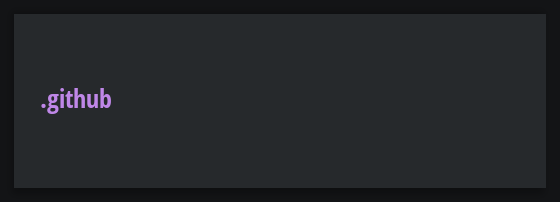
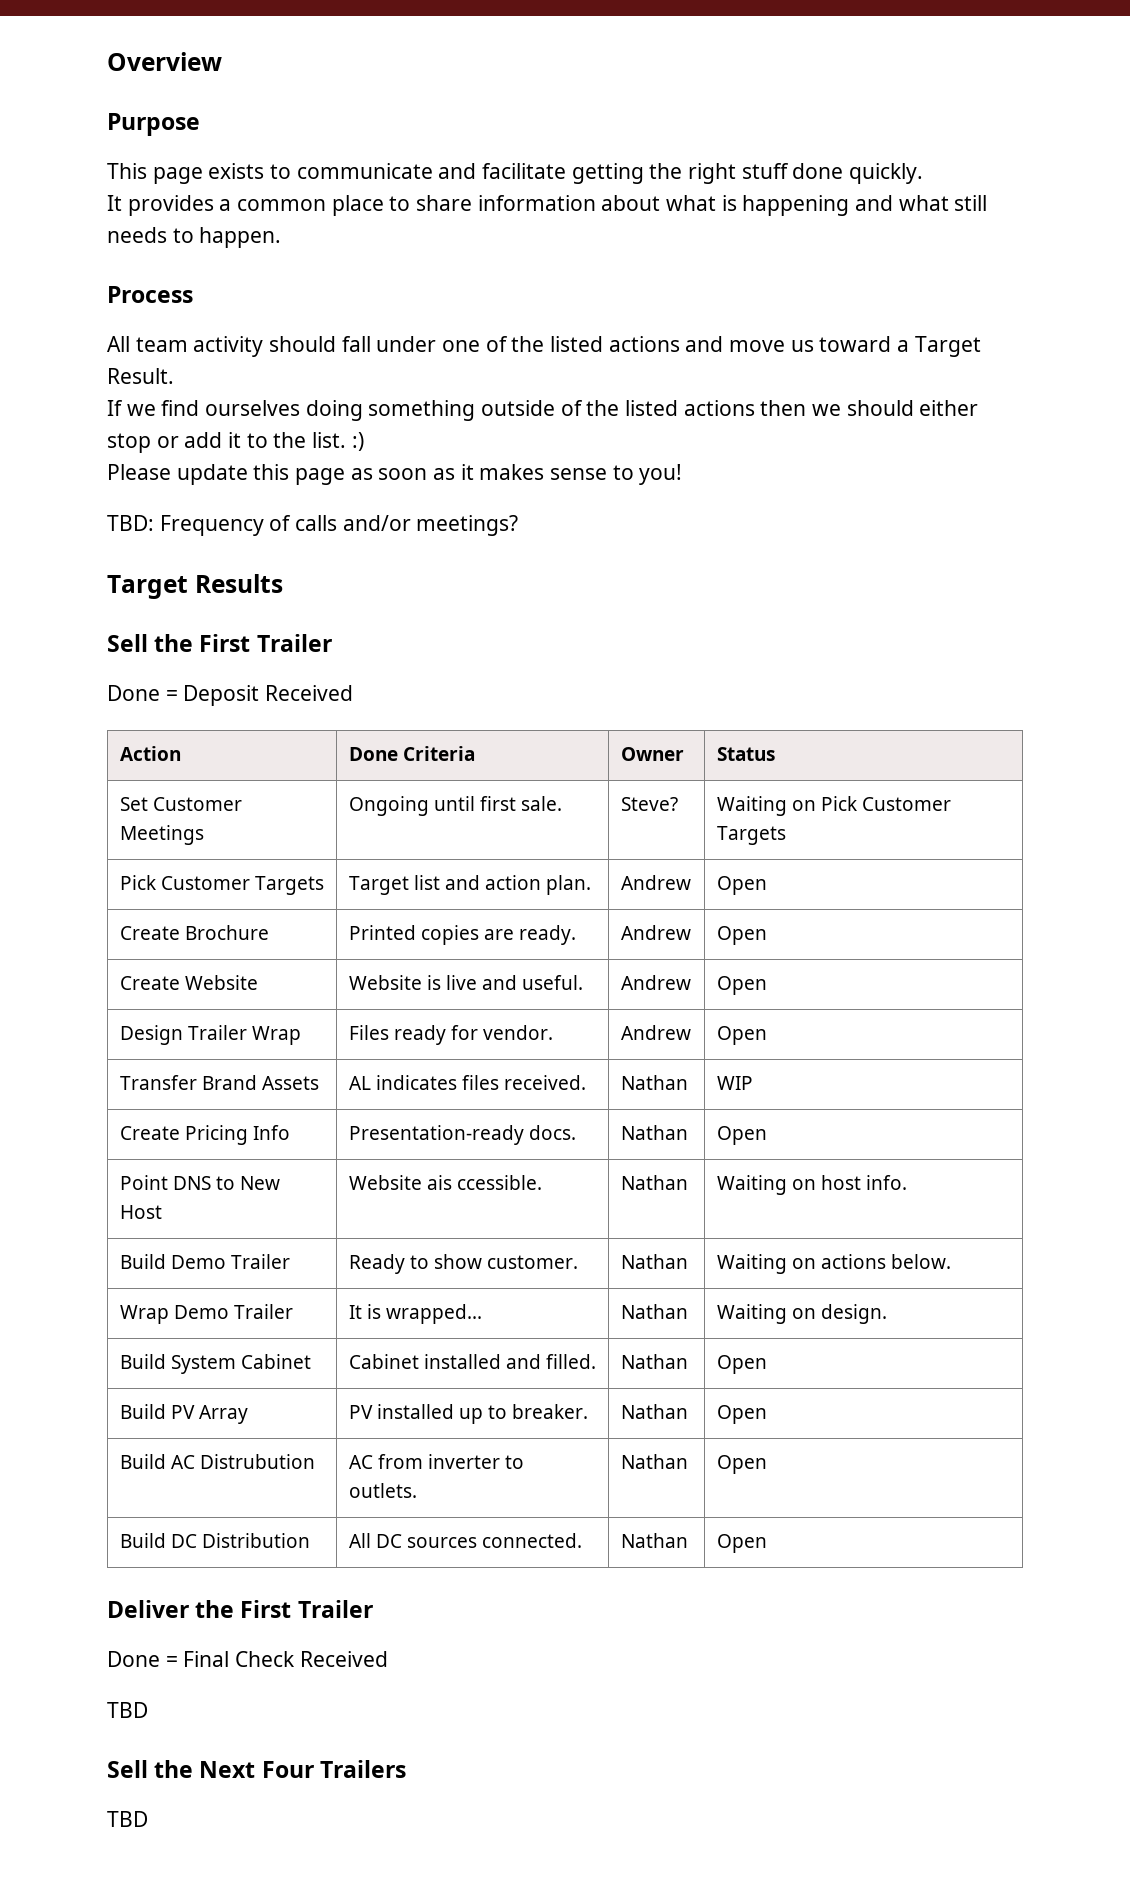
- .github
+ Overview
+ Purpose
+ This page exists to communicate and facilitate getting the right stuff done quickly.
+ It provides a common place to share information about what is happening and what still needs to happen.
+ Process
+ All team activity should fall under one of the listed actions and move us toward a Target Result.
+ If we find ourselves doing something outside of the listed actions then we should either stop or add it to the list. :)
+ Please update this page as soon as it makes sense to you!
+ TBD: Frequency of calls and/or meetings?
+ Target Results
+ Sell the First Trailer
+ Done = Deposit Received
+ Action | Done Criteria | Owner | Status
+ Set Customer Meetings | Ongoing until first sale. | Steve? | Waiting on Pick Customer Targets
+ Pick Customer Targets | Target list and action plan. | Andrew | Open
+ Create Brochure | Printed copies are ready. | Andrew | Open
+ Create Website | Website is live and useful. | Andrew | Open
+ Design Trailer Wrap | Files ready for vendor. | Andrew | Open
+ Transfer Brand Assets | AL indicates files received. | Nathan | WIP
+ Create Pricing Info | Presentation-ready docs. | Nathan | Open
+ Point DNS to New Host | Website ais ccessible. | Nathan | Waiting on host info.
+ Build Demo Trailer | Ready to show customer. | Nathan | Waiting on actions below.
+ Wrap Demo Trailer | It is wrapped... | Nathan | Waiting on design.
+ Build System Cabinet | Cabinet installed and filled. | Nathan | Open
+ Build PV Array | PV installed up to breaker. | Nathan | Open
+ Build AC Distrubution | AC from inverter to outlets. | Nathan | Open
+ Build DC Distribution | All DC sources connected. | Nathan | Open
+ Deliver the First Trailer
+ Done = Final Check Received
+ TBD
+ Sell the Next Four Trailers
+ TBD

